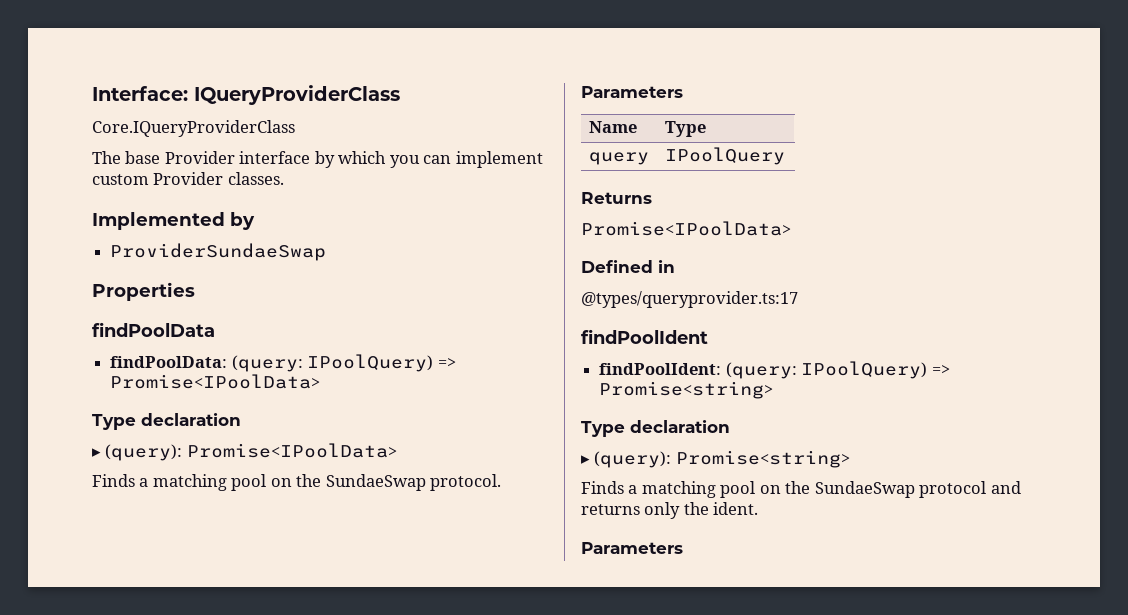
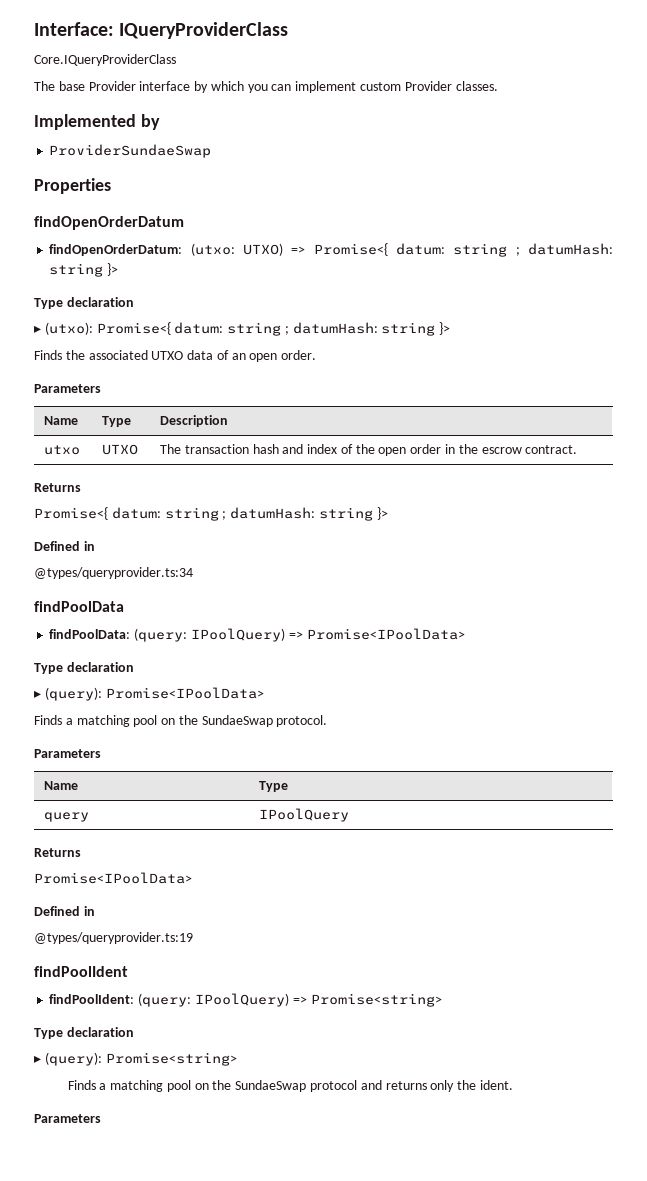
+ findOpenOrderDatum
+ findOpenOrderDatum: (utxo: UTXO) => Promise<{ datum: string ; datumHash: string }>
+ Type declaration
+ ▸ (utxo): Promise<{ datum: string ; datumHash: string }>
+ Finds the associated UTXO data of an open order.
+ Parameters
+ Name | Type | Description
+ utxo | UTXO | The transaction hash and index of the open order in the escrow contract.
+ Returns
+ Promise<{ datum: string ; datumHash: string }>
+ Defined in
+ @types/queryprovider.ts:34
- @types/queryprovider.ts:17
+ @types/queryprovider.ts:19

